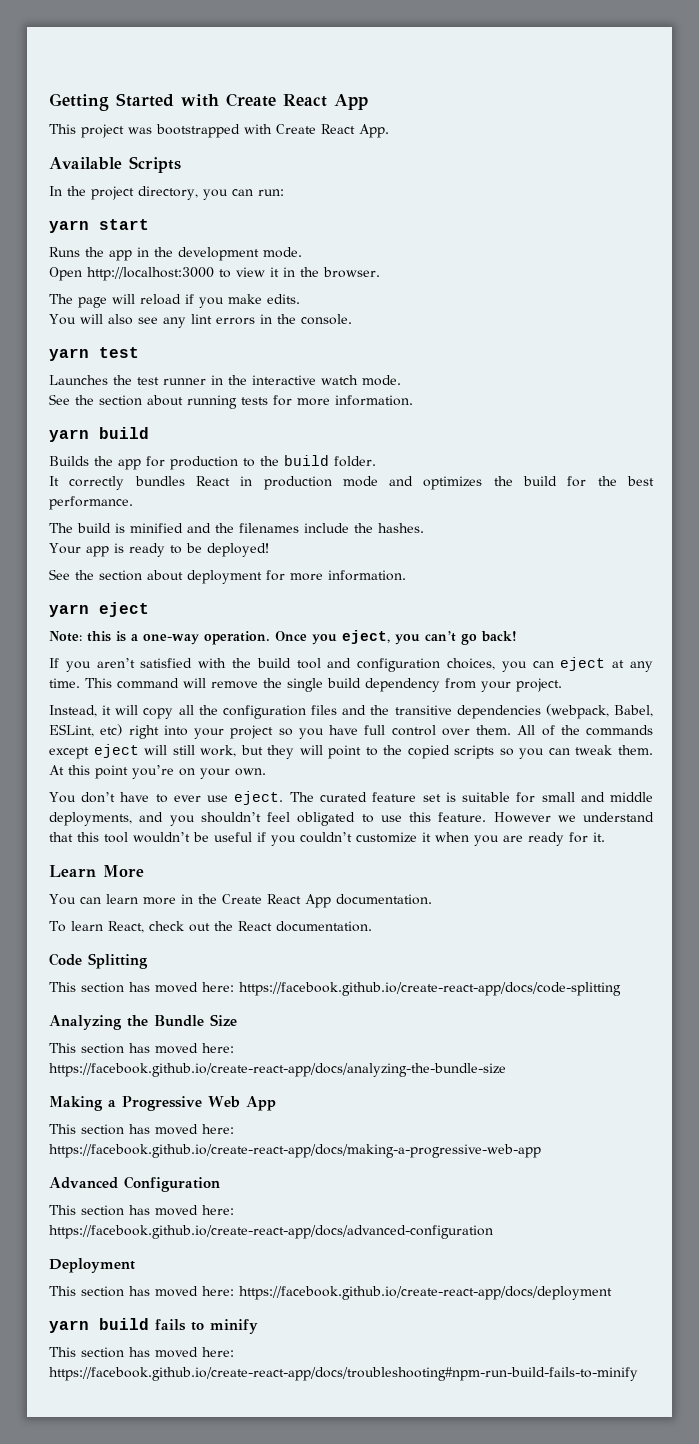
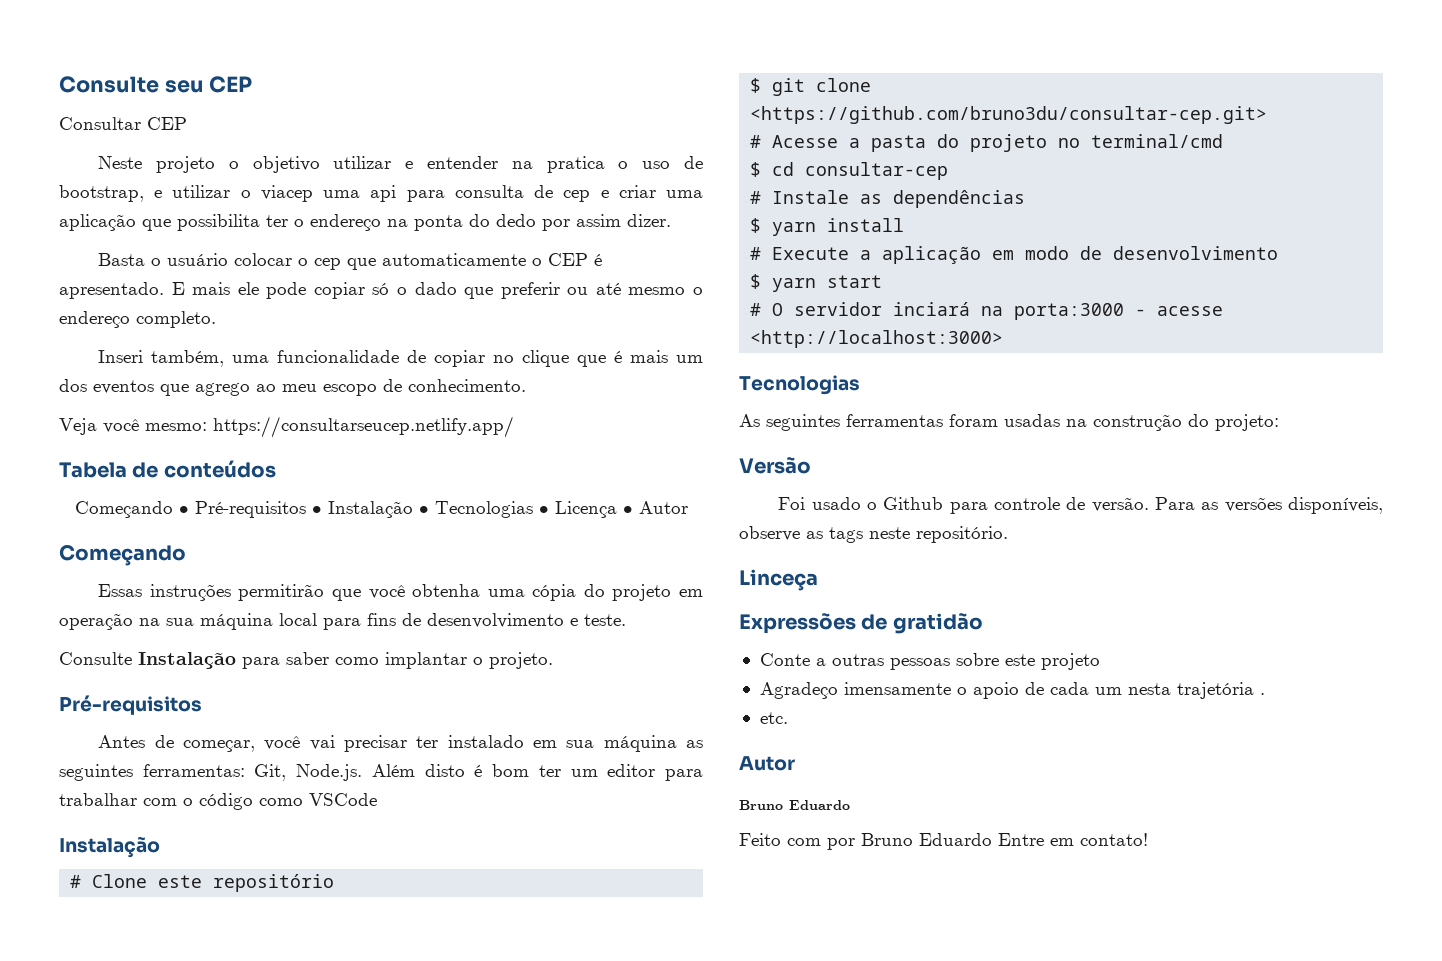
- Getting Started with Create React App
- This project was bootstrapped with Create React App.
- Available Scripts
- In the project directory, you can run:
- yarn start
- Runs the app in the development mode.
- Open http://localhost:3000 to view it in the browser.
- The page will reload if you make edits.
- You will also see any lint errors in the console.
- yarn test
- Launches the test runner in the interactive watch mode.
- See the section about running tests for more information.
- yarn build
- Builds the app for production to the build folder.
- It correctly bundles React in production mode and optimizes the build for the best performance.
- The build is minified and the filenames include the hashes.
- Your app is ready to be deployed!
- See the section about deployment for more information.
- yarn eject
- Note: this is a one-way operation. Once you eject, you can’t go back!
- If you aren’t satisfied with the build tool and configuration choices, you can eject at any time. This command will remove the single build dependency from your project.
- Instead, it will copy all the configuration files and the transitive dependencies (webpack, Babel, ESLint, etc) right into your project so you have full control over them. All of the commands except eject will still work, but they will point to the copied scripts so you can tweak them. At this point you’re on your own.
- You don’t have to ever use eject. The curated feature set is suitable for small and middle deployments, and you shouldn’t feel obligated to use this feature. However we understand that this tool wouldn’t be useful if you couldn’t customize it when you are ready for it.
- Learn More
- You can learn more in the Create React App documentation.
- To learn React, check out the React documentation.
- Code Splitting
- This section has moved here: https://facebook.github.io/create-react-app/docs/code-splitting
- Analyzing the Bundle Size
- This section has moved here: https://facebook.github.io/create-react-app/docs/analyzing-the-bundle-size
- Making a Progressive Web App
- This section has moved here: https://facebook.github.io/create-react-app/docs/making-a-progressive-web-app
- Advanced Configuration
- This section has moved here: https://facebook.github.io/create-react-app/docs/advanced-configuration
- Deployment
- This section has moved here: https://facebook.github.io/create-react-app/docs/deployment
- yarn build fails to minify
- This section has moved here: https://facebook.github.io/create-react-app/docs/troubleshooting#npm-run-build-fails-to-minify
+ Consulte seu CEP
+ Consultar CEP
+ Neste projeto o objetivo utilizar e entender na pratica o uso de bootstrap, e utilizar o viacep uma api para consulta de cep e criar uma aplicação que possibilita ter o endereço na ponta do dedo por assim dizer.
+ Basta o usuário colocar o cep que automaticamente o CEP é apresentado. E mais ele pode copiar só o dado que preferir ou até mesmo o endereço completo.
+ Inseri também, uma funcionalidade de copiar no clique que é mais um dos eventos que agrego ao meu escopo de conhecimento.
+ Veja você mesmo: https://consultarseucep.netlify.app/
+ Tabela de conteúdos
+ Começando • Pré-requisitos • Instalação • Tecnologias • Licença • Autor
+ Começando
+ Essas instruções permitirão que você obtenha uma cópia do projeto em operação na sua máquina local para fins de desenvolvimento e teste.
+ Consulte Instalação para saber como implantar o projeto.
+ Pré-requisitos
+ Antes de começar, você vai precisar ter instalado em sua máquina as seguintes ferramentas: Git, Node.js. Além disto é bom ter um editor para trabalhar com o código como VSCode
+ Instalação
+ # Clone este repositório
+ $ git clone <https://github.com/bruno3du/consultar-cep.git>
+ # Acesse a pasta do projeto no terminal/cmd
+ $ cd consultar-cep
+ # Instale as dependências
+ $ yarn install
+ # Execute a aplicação em modo de desenvolvimento
+ $ yarn start
+ # O servidor inciará na porta:3000 - acesse <http://localhost:3000>
+ Tecnologias
+ As seguintes ferramentas foram usadas na construção do projeto:
+ Versão
+ Foi usado o Github para controle de versão. Para as versões disponíveis, observe as tags neste repositório.
+ Linceça
+ Expressões de gratidão
+ Conte a outras pessoas sobre este projeto
+ Agradeço imensamente o apoio de cada um nesta trajetória .
+ etc.
+ Autor
+ Bruno Eduardo
+ Feito com por Bruno Eduardo Entre em contato!

